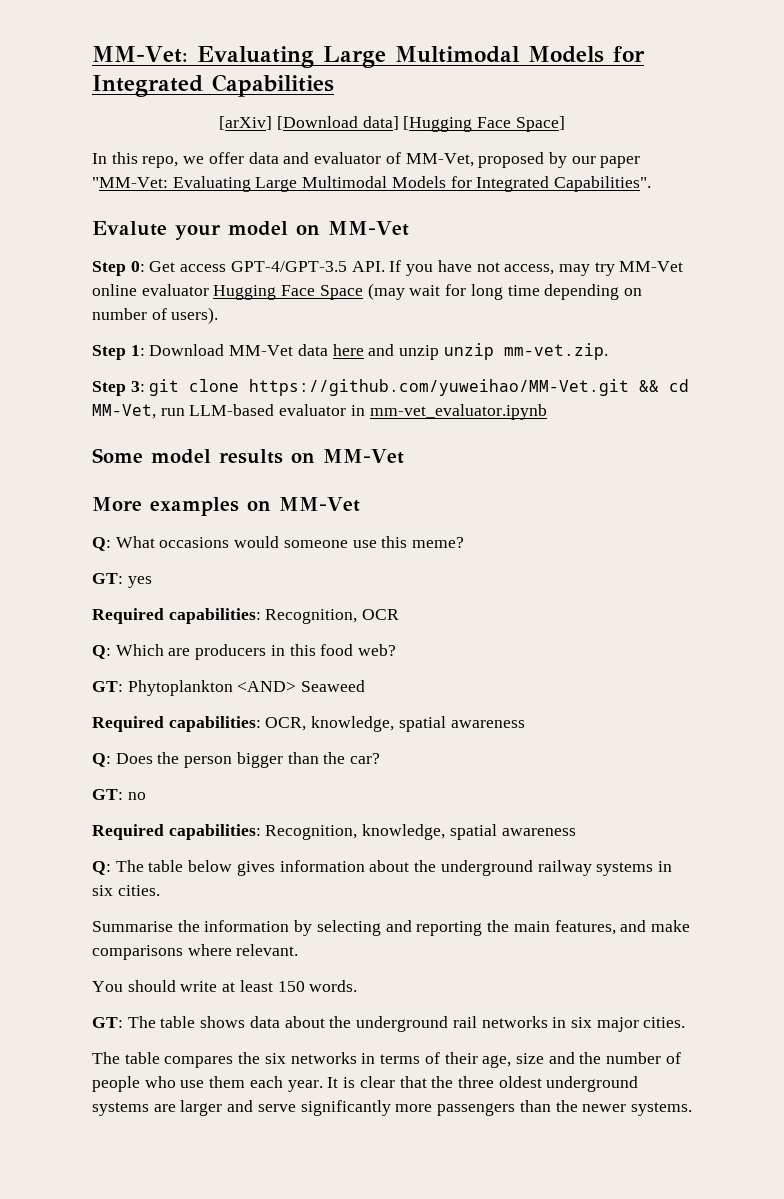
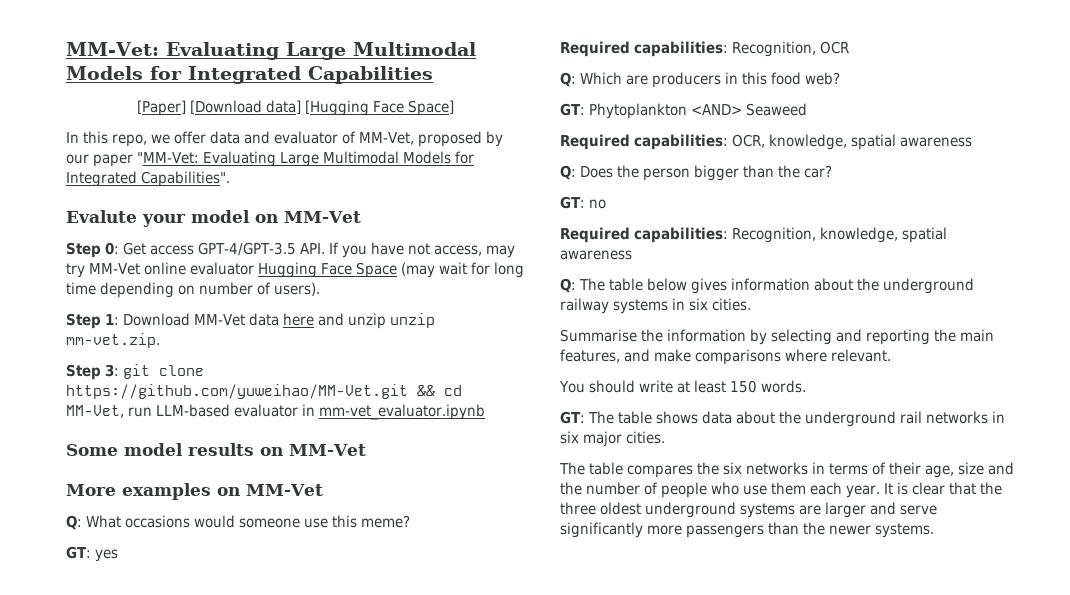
- [arXiv] [Download data] [Hugging Face Space]
+ [Paper] [Download data] [Hugging Face Space]

